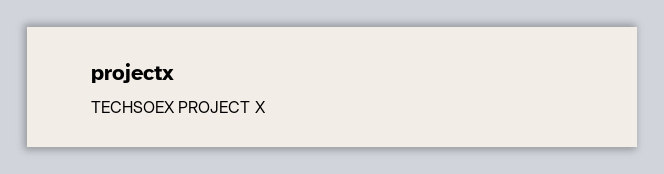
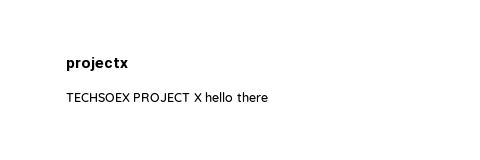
- TECHSOEX PROJECT X
+ TECHSOEX PROJECT X hello there

